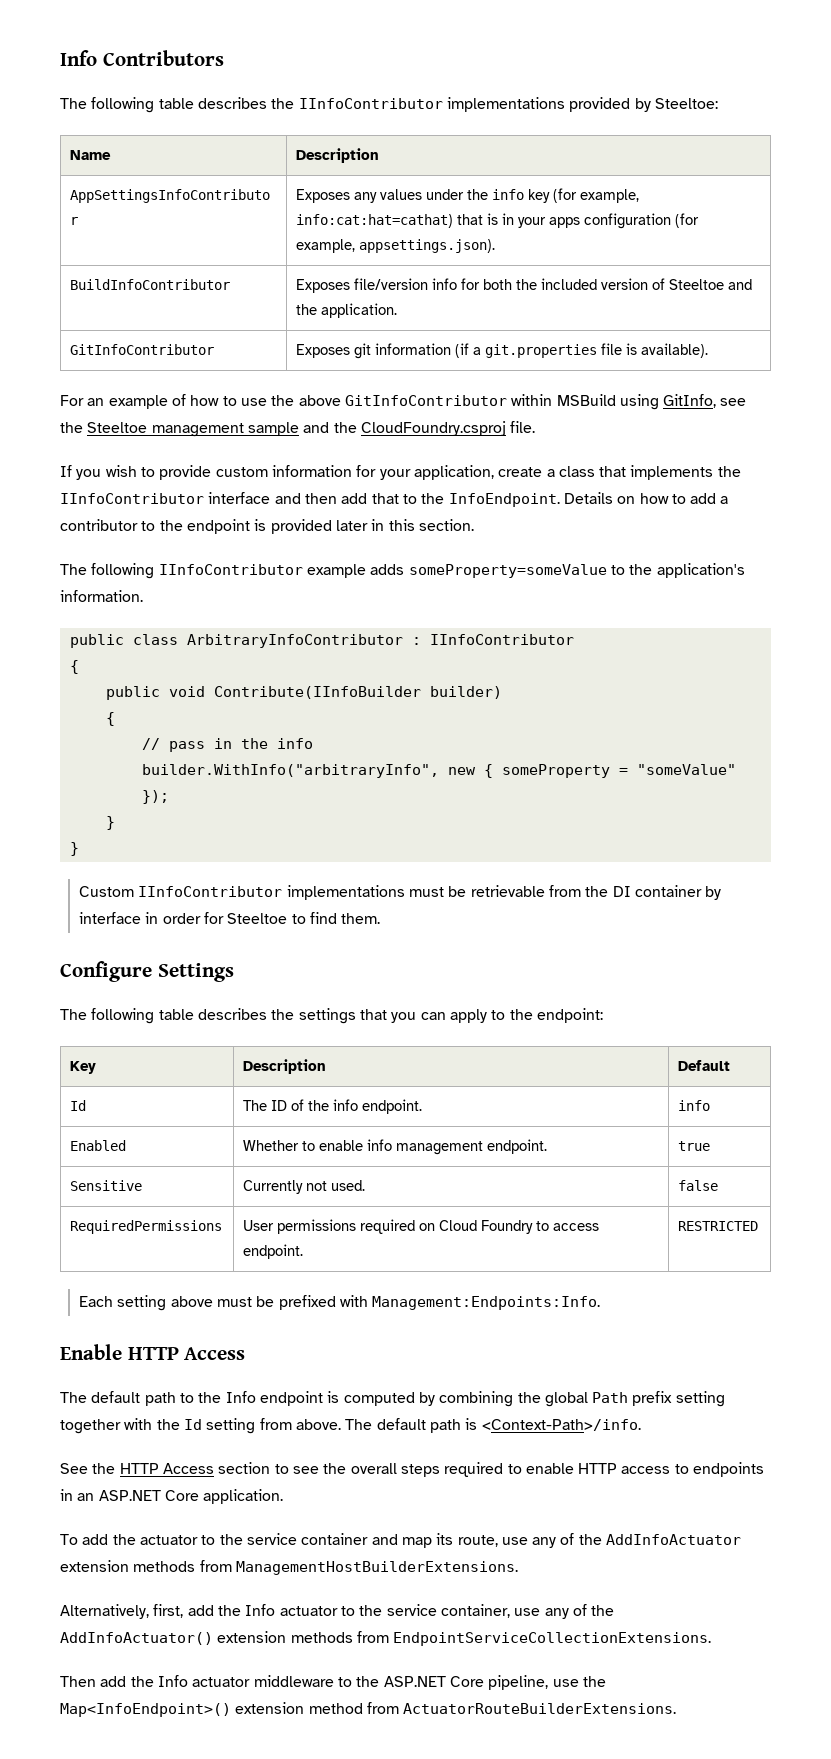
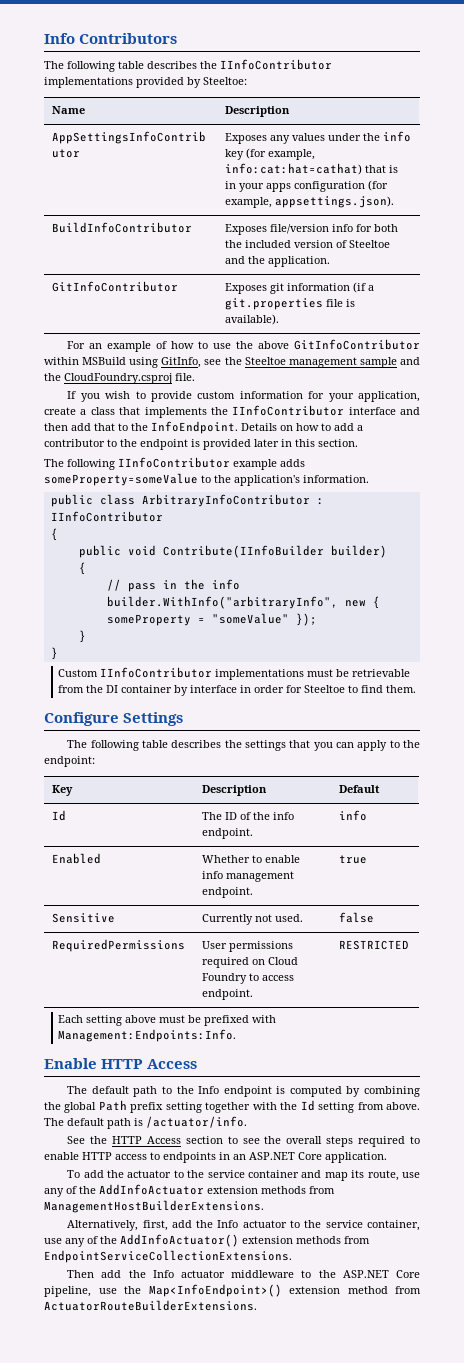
- The default path is <Context-Path>/info.
+ The default path is /actuator/info.

